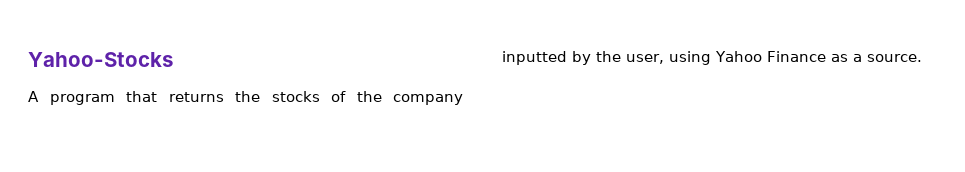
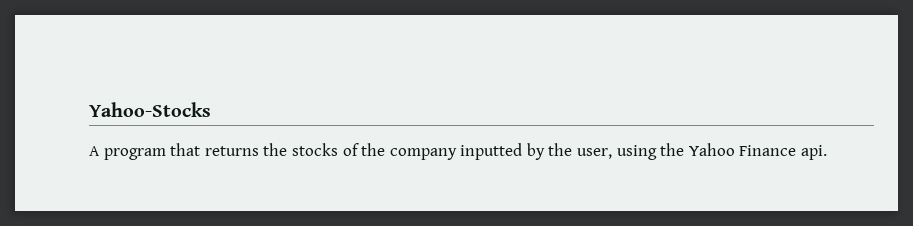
- A program that returns the stocks of the company inputted by the user, using Yahoo Finance as a source.
+ A program that returns the stocks of the company inputted by the user, using the Yahoo Finance api.

